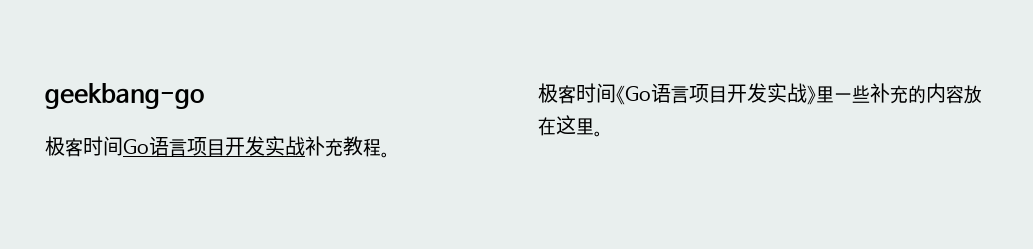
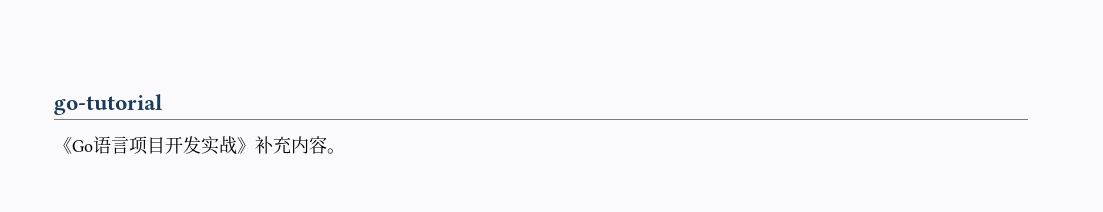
- geekbang-go
- 极客时间Go语言项目开发实战补充教程。
- 极客时间《Go语言项目开发实战》里一些补充的内容放在这里。
+ go-tutorial
+ 《Go语言项目开发实战》补充内容。

